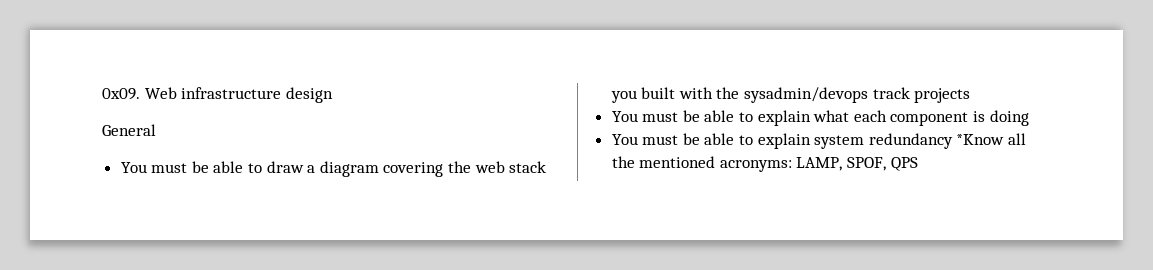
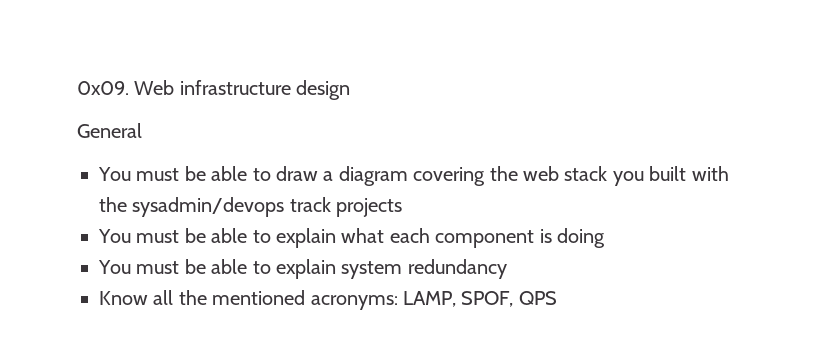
- You must be able to explain system redundancy *Know all the mentioned acronyms: LAMP, SPOF, QPS
+ You must be able to explain system redundancy
+ Know all the mentioned acronyms: LAMP, SPOF, QPS

